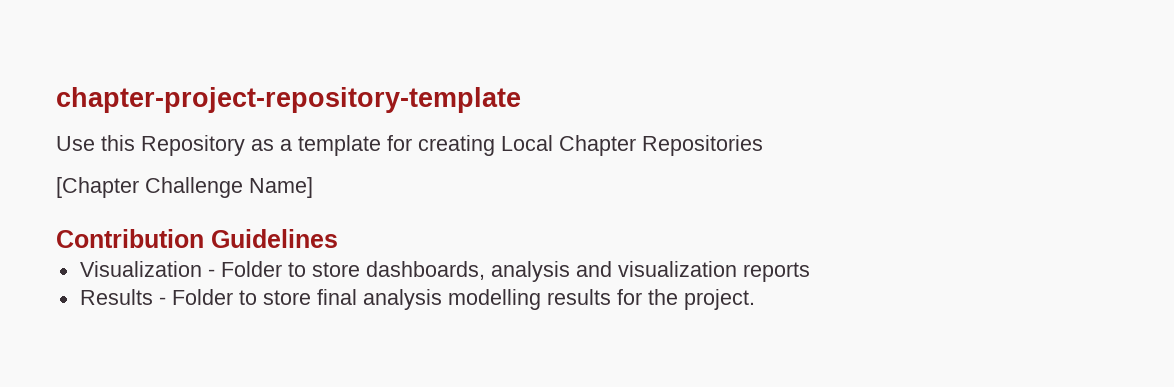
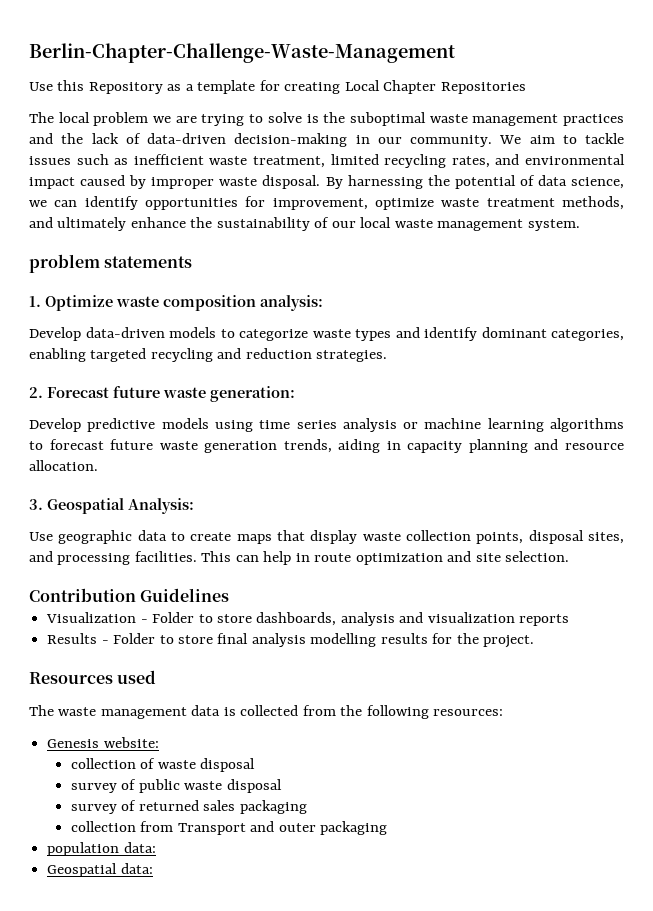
- chapter-project-repository-template
+ Berlin-Chapter-Challenge-Waste-Management
- [Chapter Challenge Name]
+ The local problem we are trying to solve is the suboptimal waste management practices and the lack of data-driven decision-making in our community. We aim to tackle issues such as inefficient waste treatment, limited recycling rates, and environmental impact caused by improper waste disposal. By harnessing the potential of data science, we can identify opportunities for improvement, optimize waste treatment methods, and ultimately enhance the sustainability of our local waste management system.
+ problem statements
+ 1. Optimize waste composition analysis:
+ Develop data-driven models to categorize waste types and identify dominant categories, enabling targeted recycling and reduction strategies.
+ 2. Forecast future waste generation:
+ Develop predictive models using time series analysis or machine learning algorithms to forecast future waste generation trends, aiding in capacity planning and resource allocation.
+ 3. Geospatial Analysis:
+ Use geographic data to create maps that display waste collection points, disposal sites, and processing facilities. This can help in route optimization and site selection.
+ Resources used
+ The waste management data is collected from the following resources:
+ Genesis website:
+ collection of waste disposal
+ survey of public waste disposal
+ survey of returned sales packaging
+ collection from Transport and outer packaging
+ population data:
+ Geospatial data:

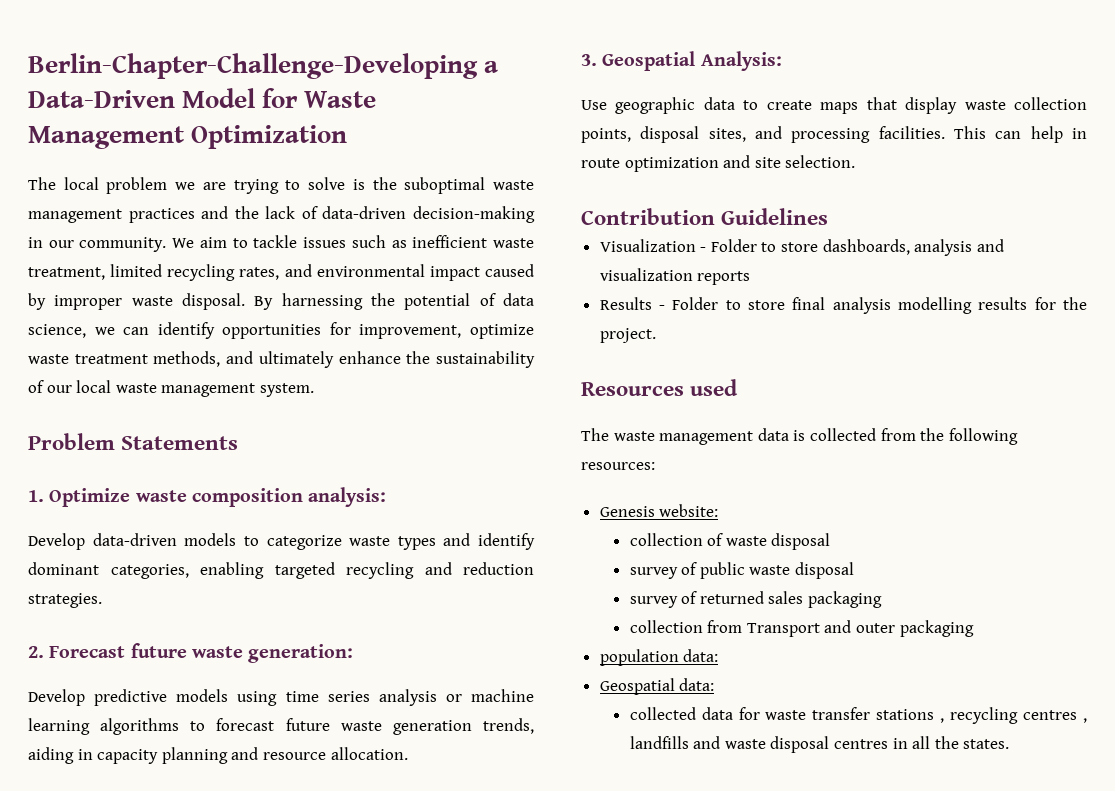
- Berlin-Chapter-Challenge-Waste-Management
- Use this Repository as a template for creating Local Chapter Repositories
+ Berlin-Chapter-Challenge-Developing a Data-Driven Model for Waste Management Optimization
- problem statements
+ Problem Statements
+ collected data for waste transfer stations , recycling centres , landfills and waste disposal centres in all the states.

